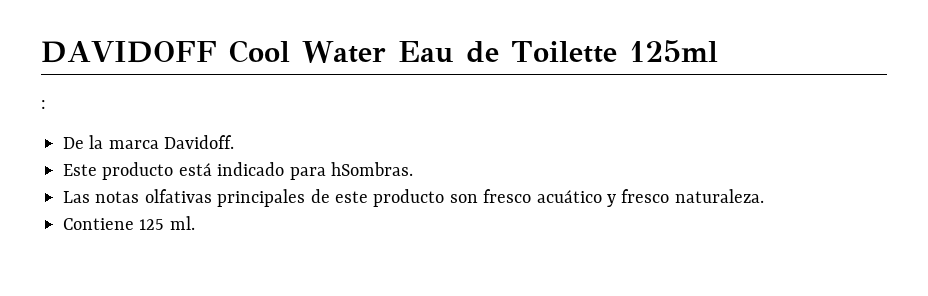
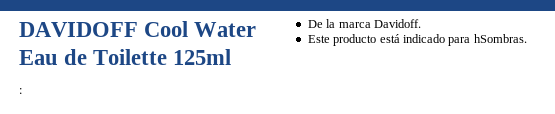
- Las notas olfativas principales de este producto son fresco acuático y fresco naturaleza.
- Contiene 125 ml.

